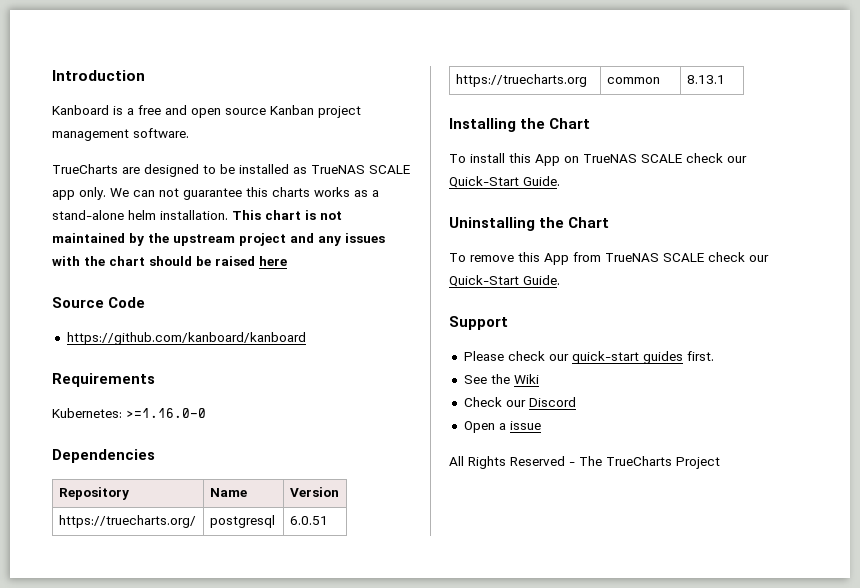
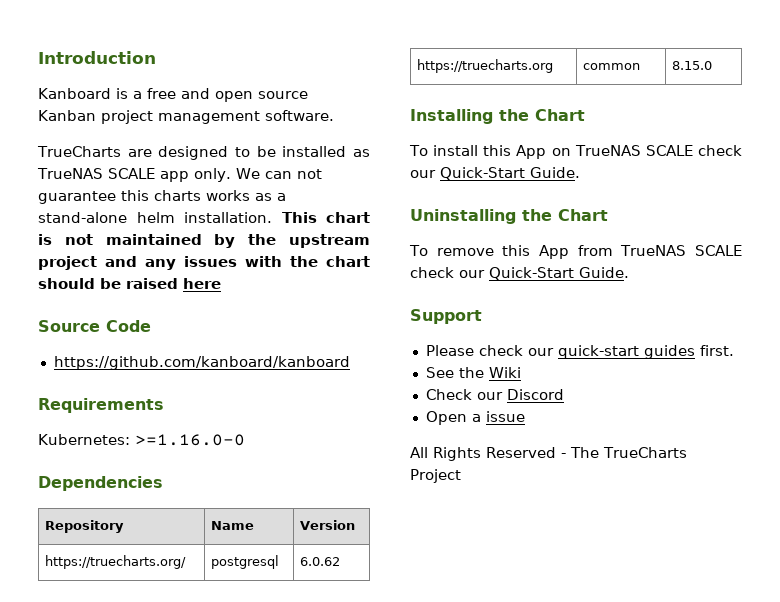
- https://truecharts.org/ | postgresql | 6.0.51
+ https://truecharts.org/ | postgresql | 6.0.62
- https://truecharts.org | common | 8.13.1
+ https://truecharts.org | common | 8.15.0

